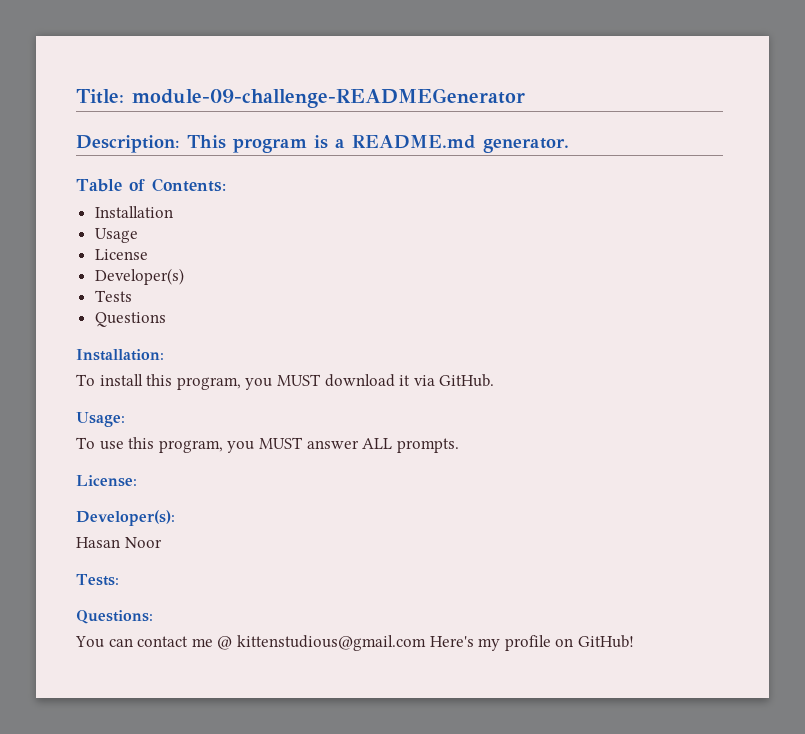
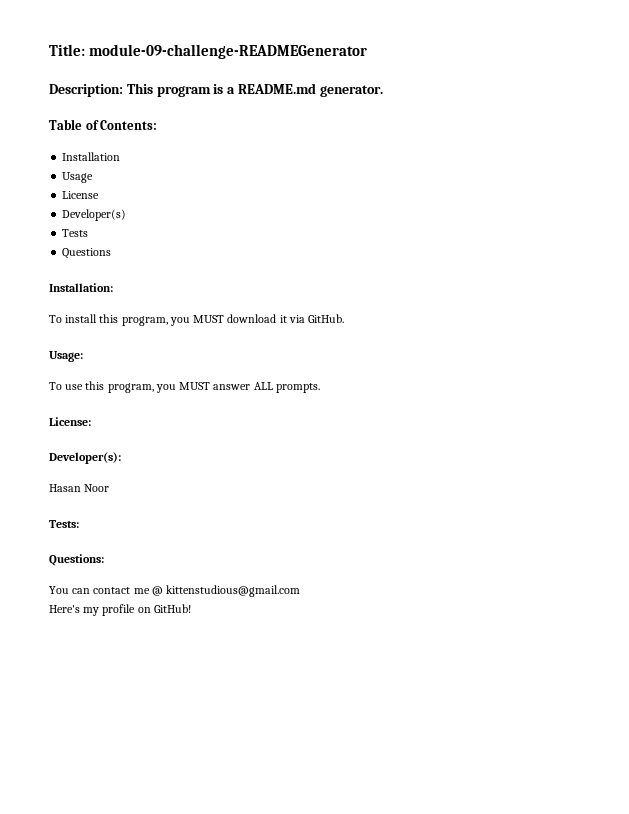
- You can contact me @ kittenstudious@gmail.com Here's my profile on GitHub!
+ You can contact me @ kittenstudious@gmail.com
+ Here's my profile on GitHub!

